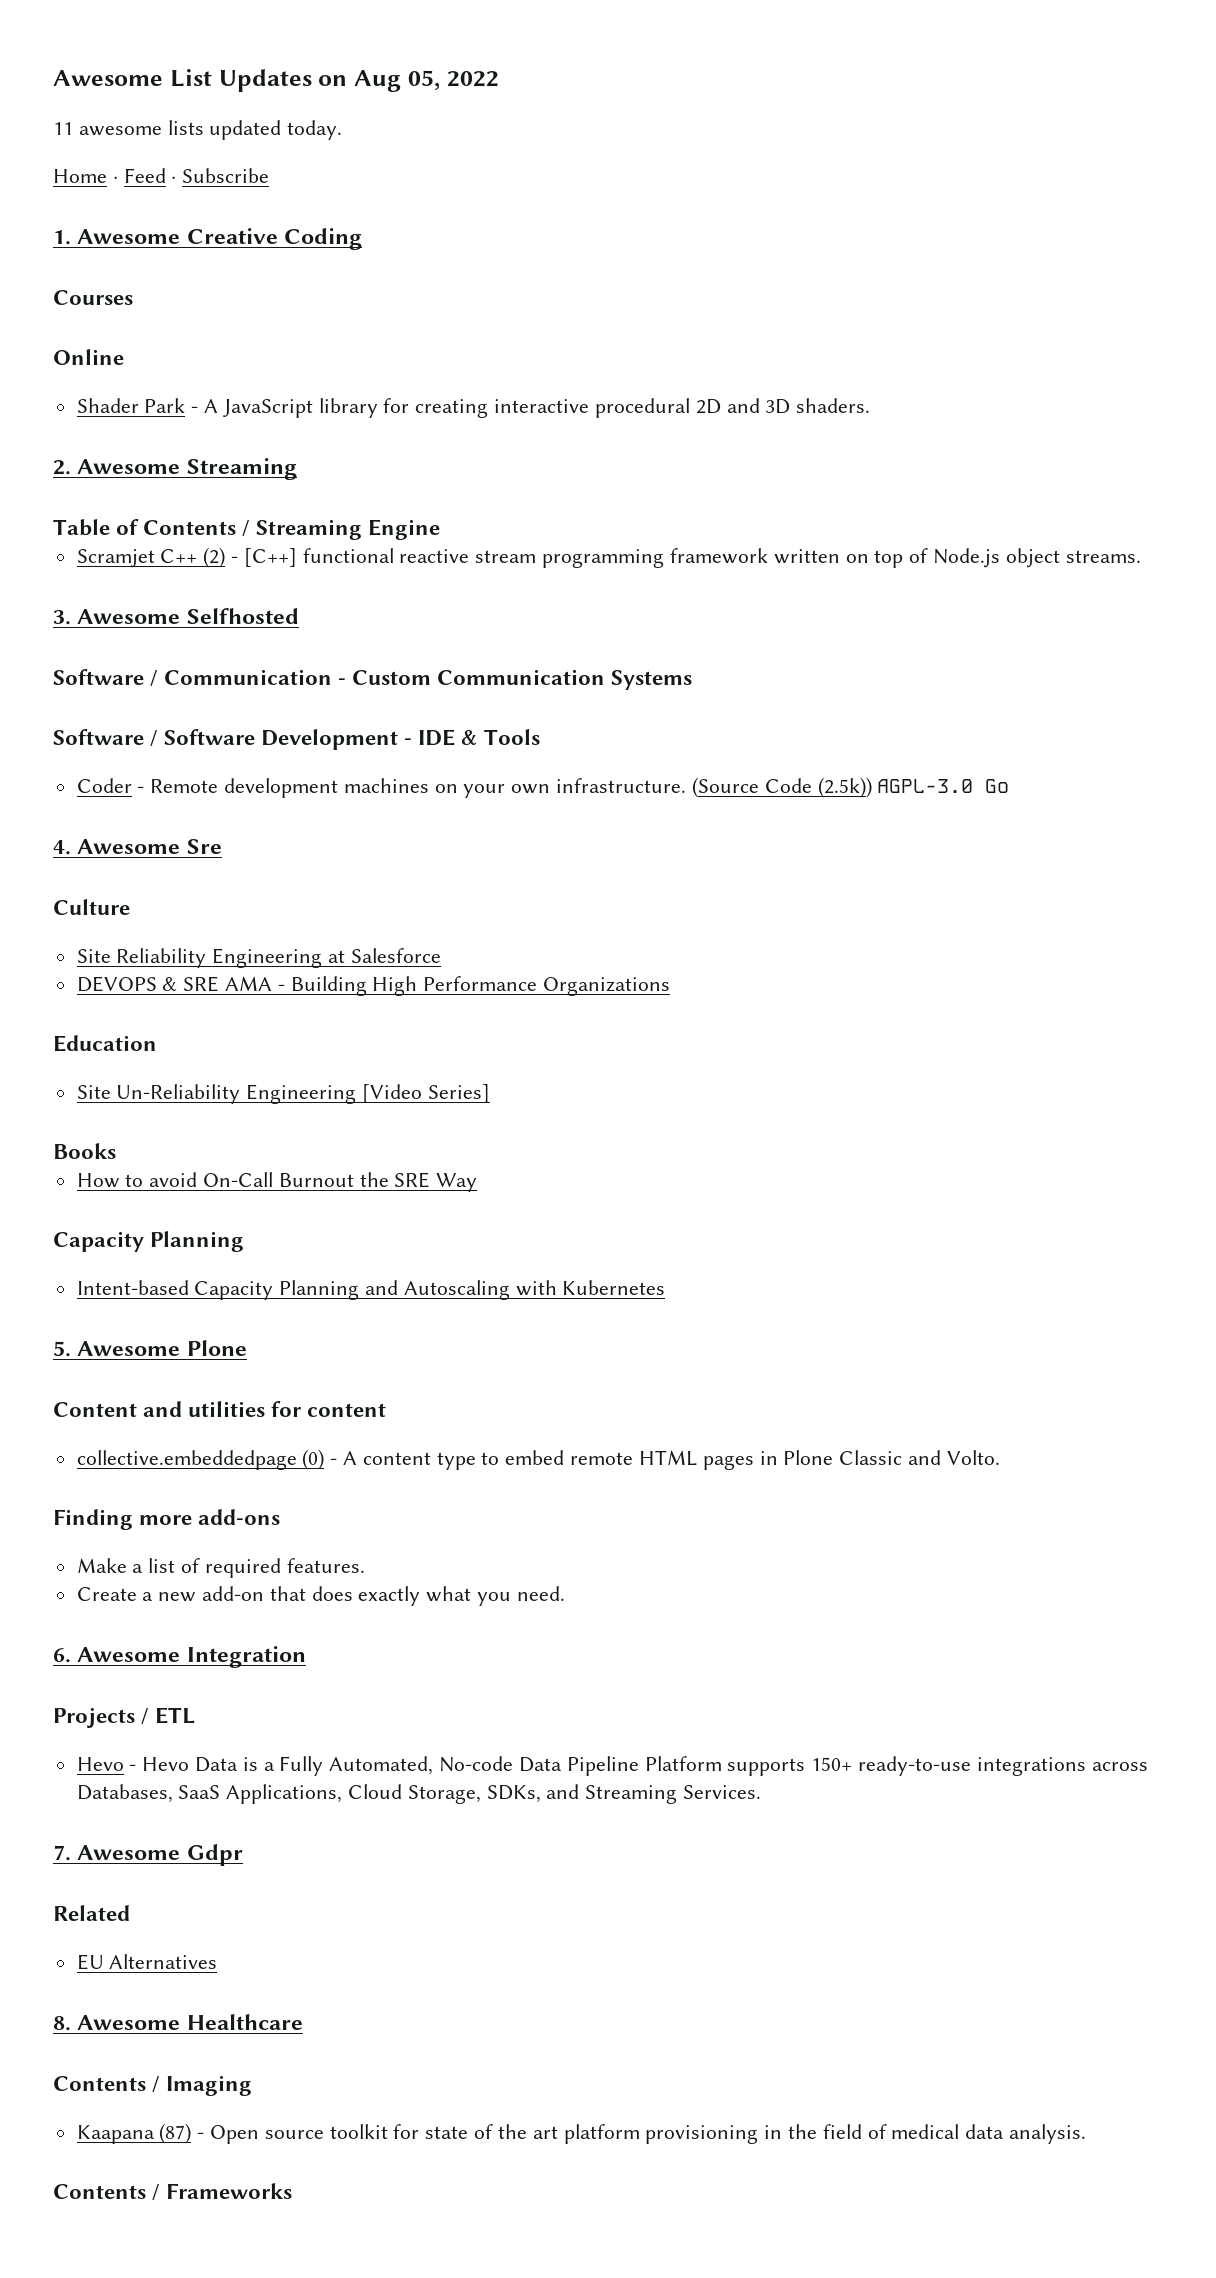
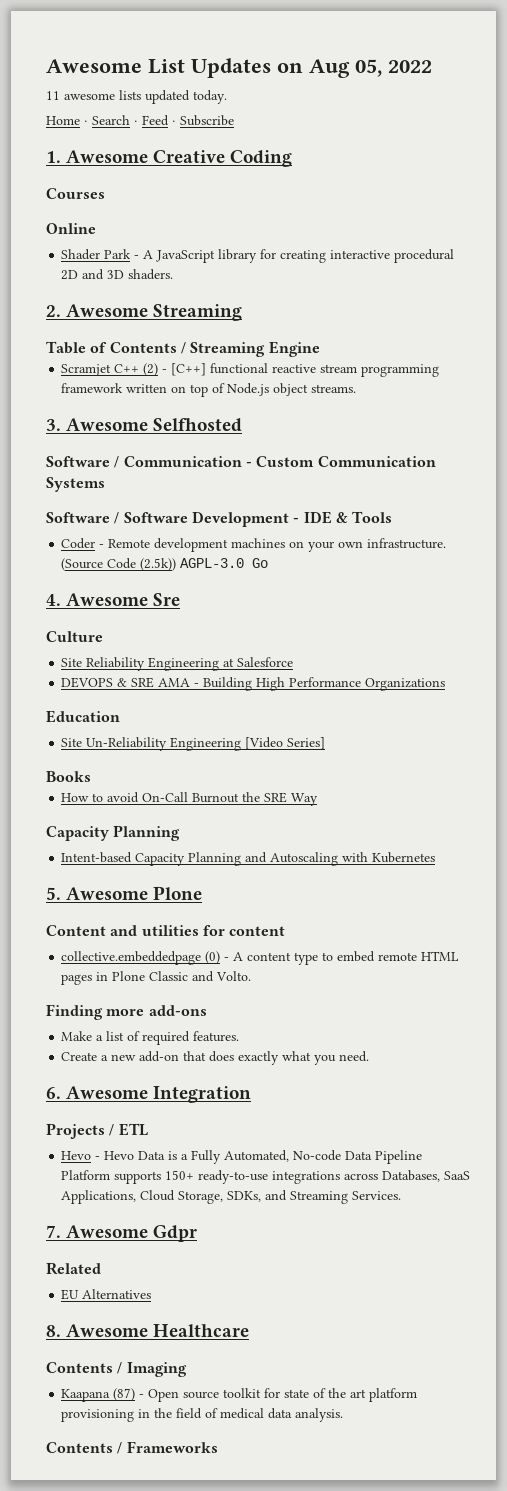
- Home · Feed · Subscribe
+ Home · Search · Feed · Subscribe

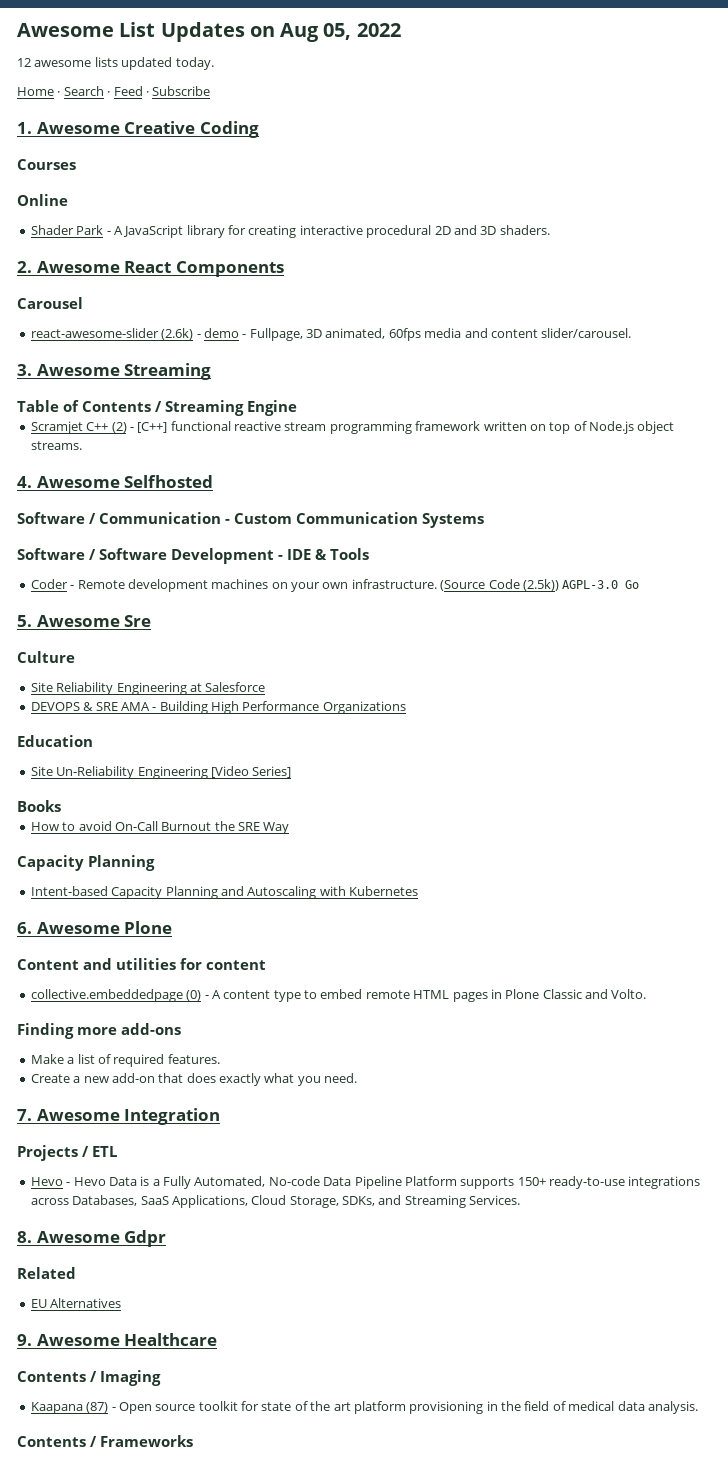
- 11 awesome lists updated today.
+ 12 awesome lists updated today.
- 2. Awesome Streaming
+ 2. Awesome React Components
+ Carousel
+ react-awesome-slider (2.6k) - demo - Fullpage, 3D animated, 60fps media and content slider/carousel.
+ 3. Awesome Streaming
- 3. Awesome Selfhosted
+ 4. Awesome Selfhosted
- 4. Awesome Sre
+ 5. Awesome Sre
- 5. Awesome Plone
+ 6. Awesome Plone
- 6. Awesome Integration
+ 7. Awesome Integration
- 7. Awesome Gdpr
+ 8. Awesome Gdpr
- 8. Awesome Healthcare
+ 9. Awesome Healthcare

